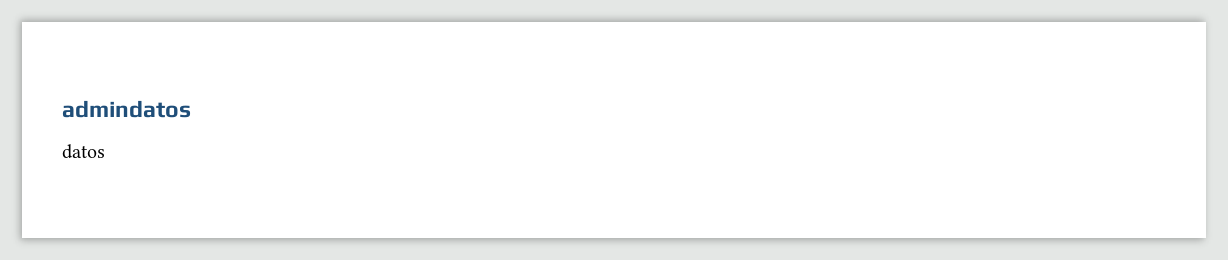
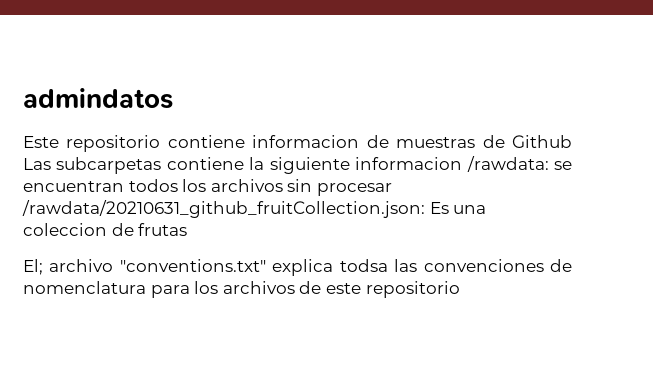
- datos
+ Este repositorio contiene informacion de muestras de Github Las subcarpetas contiene la siguiente informacion /rawdata: se encuentran todos los archivos sin procesar /rawdata/20210631_github_fruitCollection.json: Es una coleccion de frutas
+ El; archivo "conventions.txt" explica todsa las convenciones de nomenclatura para los archivos de este repositorio

